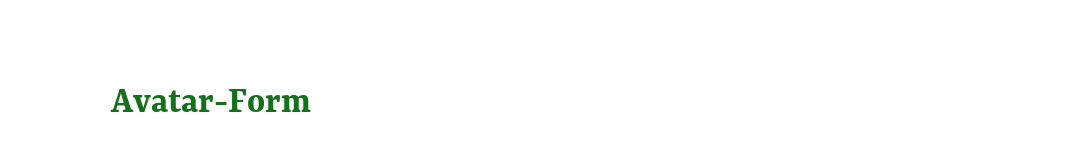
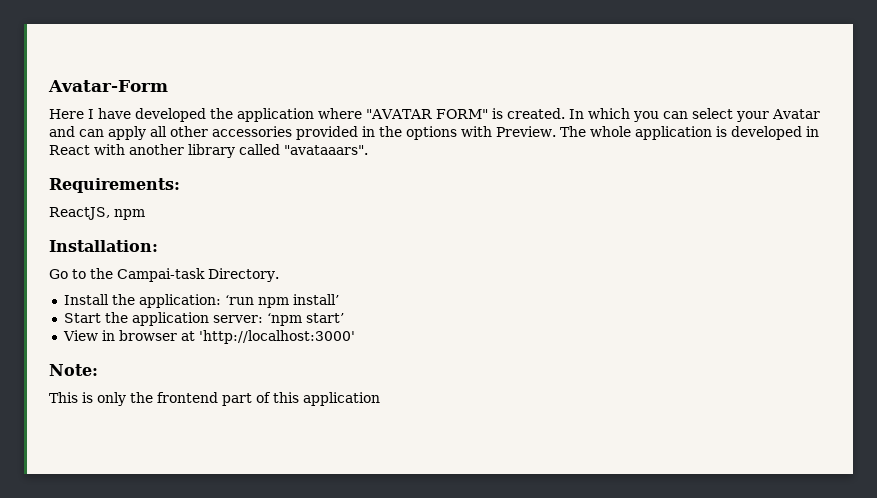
+ Here I have developed the application where "AVATAR FORM" is created. In which you can select your Avatar and can apply all other accessories provided in the options with Preview. The whole application is developed in React with another library called "avataaars".
+ Requirements:
+ ReactJS, npm
+ Installation:
+ Go to the Campai-task Directory.
+ Install the application: ‘run npm install’
+ Start the application server: ‘npm start’
+ View in browser at 'http://localhost:3000'
+ Note:
+ This is only the frontend part of this application

